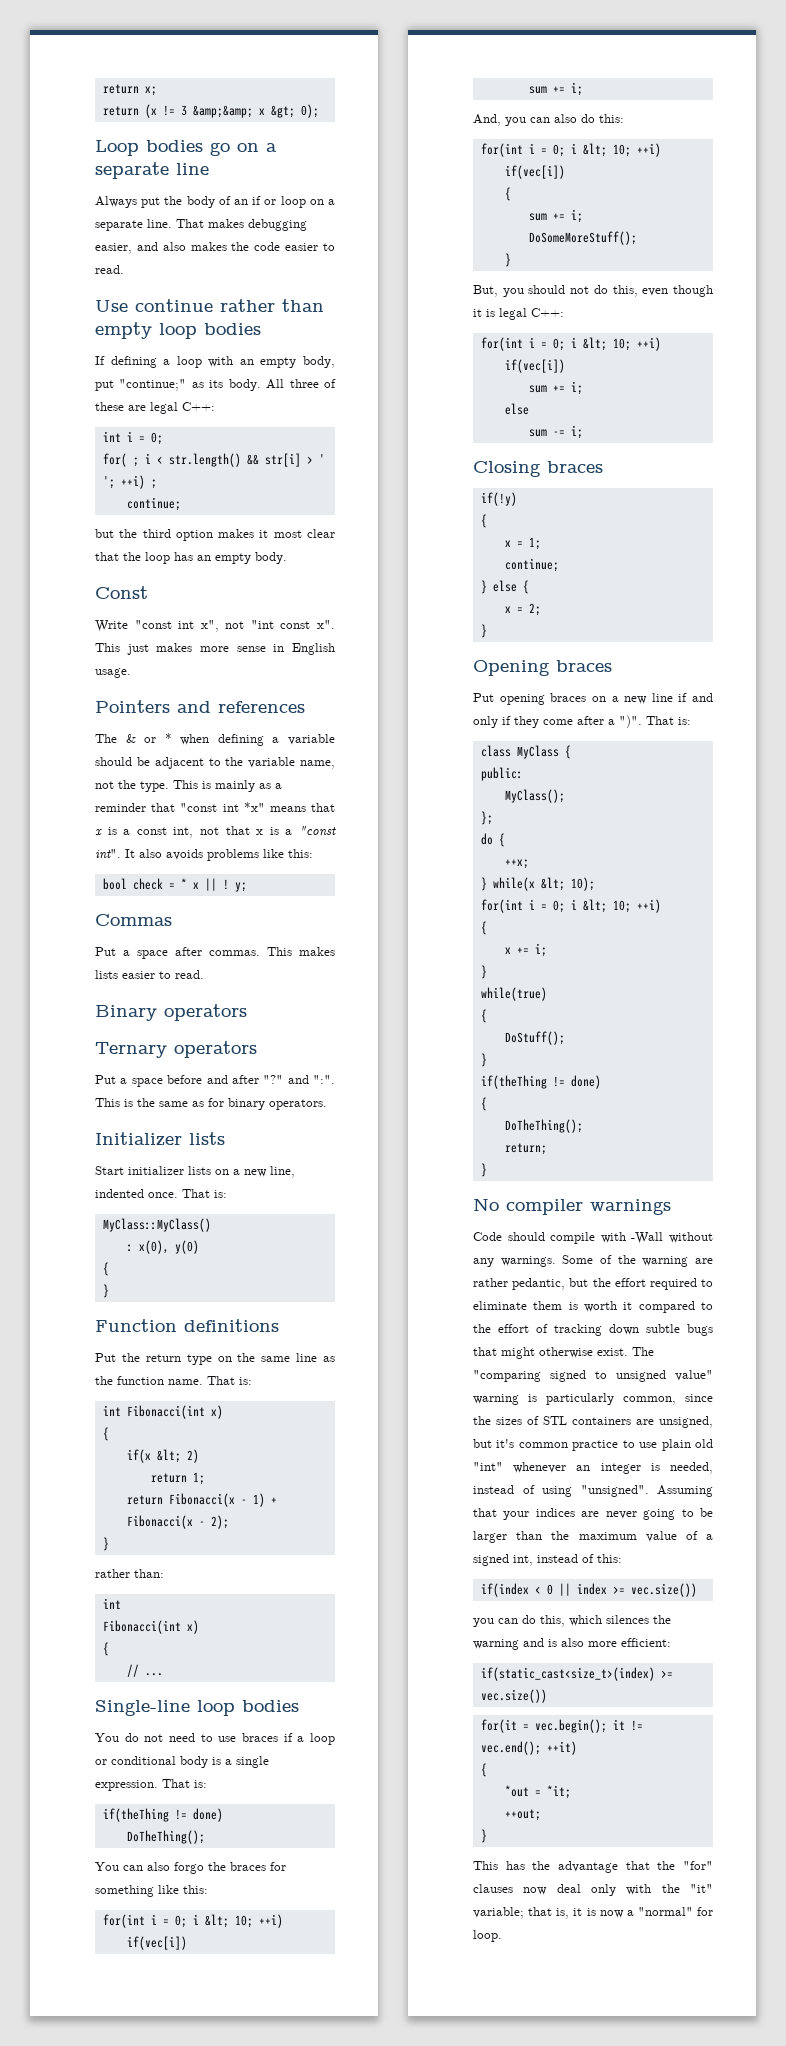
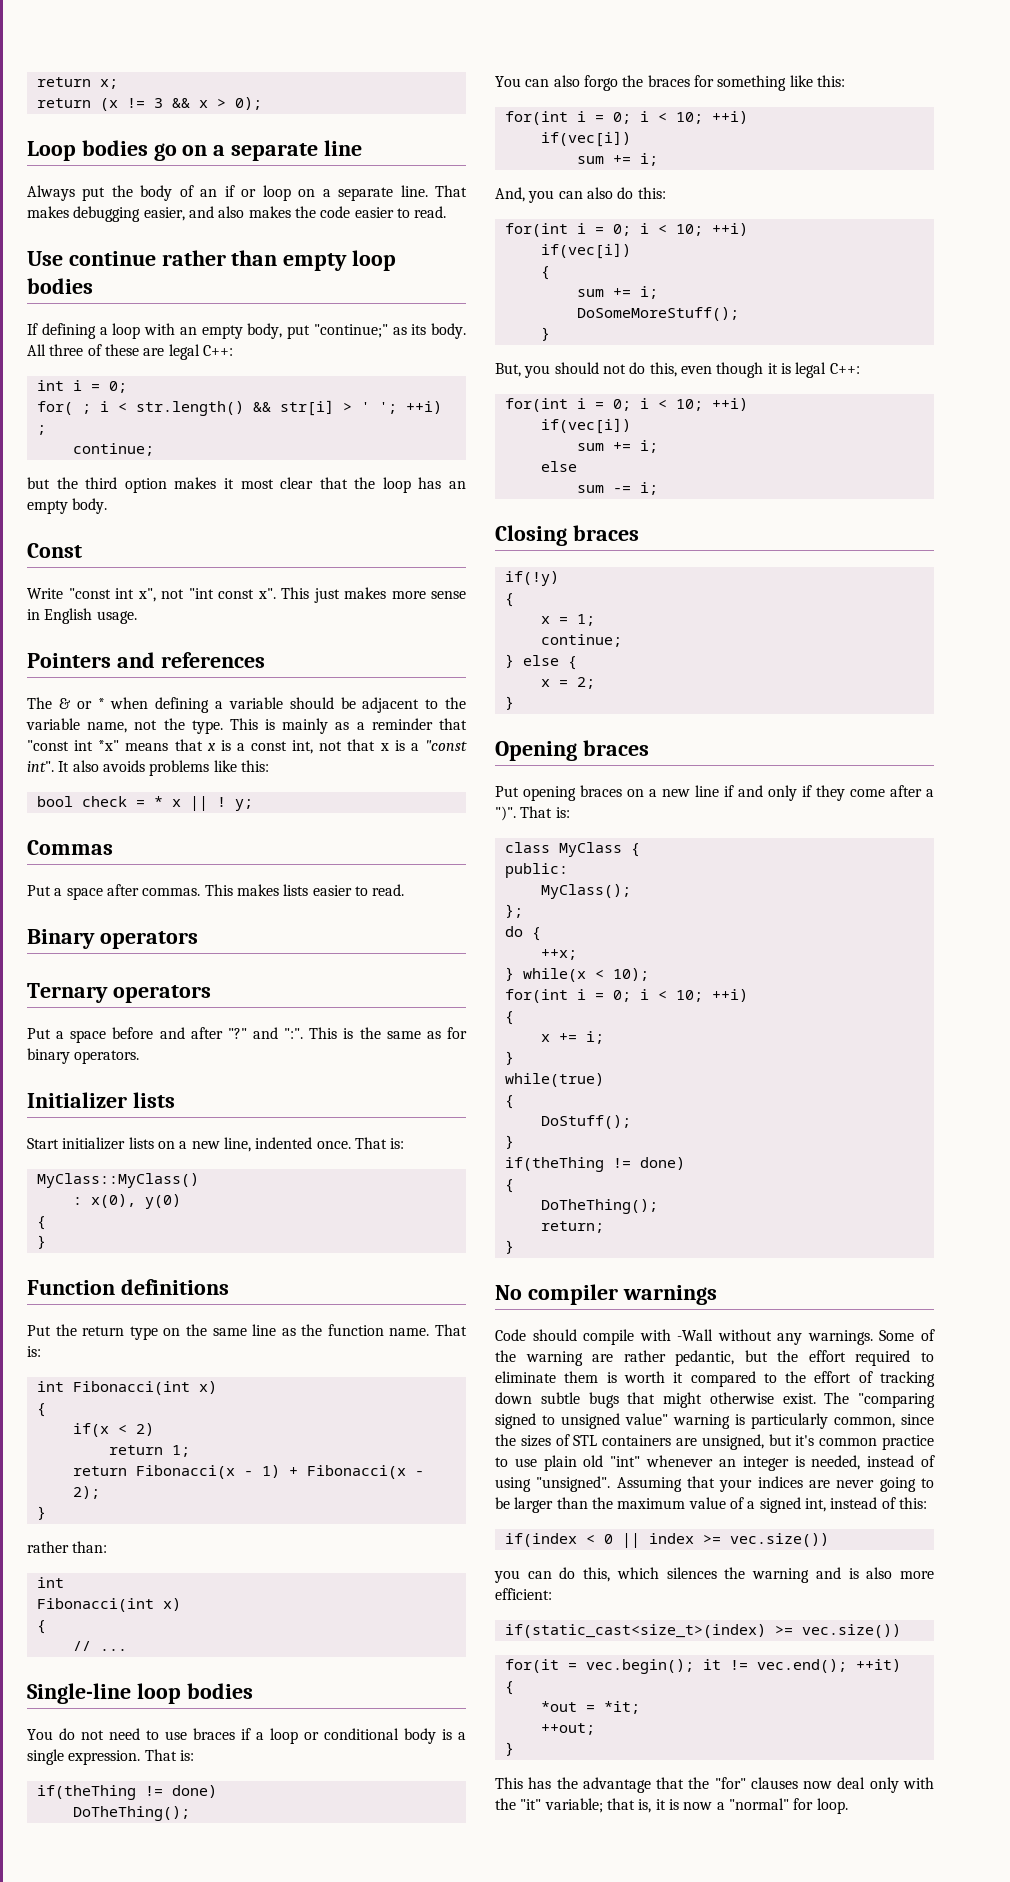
- return (x != 3 &amp;&amp; x &gt; 0);
+ return (x != 3 && x > 0);
- if(x &lt; 2)
+ if(x < 2)
  You can also forgo the braces for something like this:
- for(int i = 0; i &lt; 10; ++i)
+ for(int i = 0; i < 10; ++i)
  And, you can also do this:
- for(int i = 0; i &lt; 10; ++i)
+ for(int i = 0; i < 10; ++i)
  But, you should not do this, even though it is legal C++:
- for(int i = 0; i &lt; 10; ++i)
+ for(int i = 0; i < 10; ++i)
- } while(x &lt; 10);
- for(int i = 0; i &lt; 10; ++i)
+ } while(x < 10);
+ for(int i = 0; i < 10; ++i)

